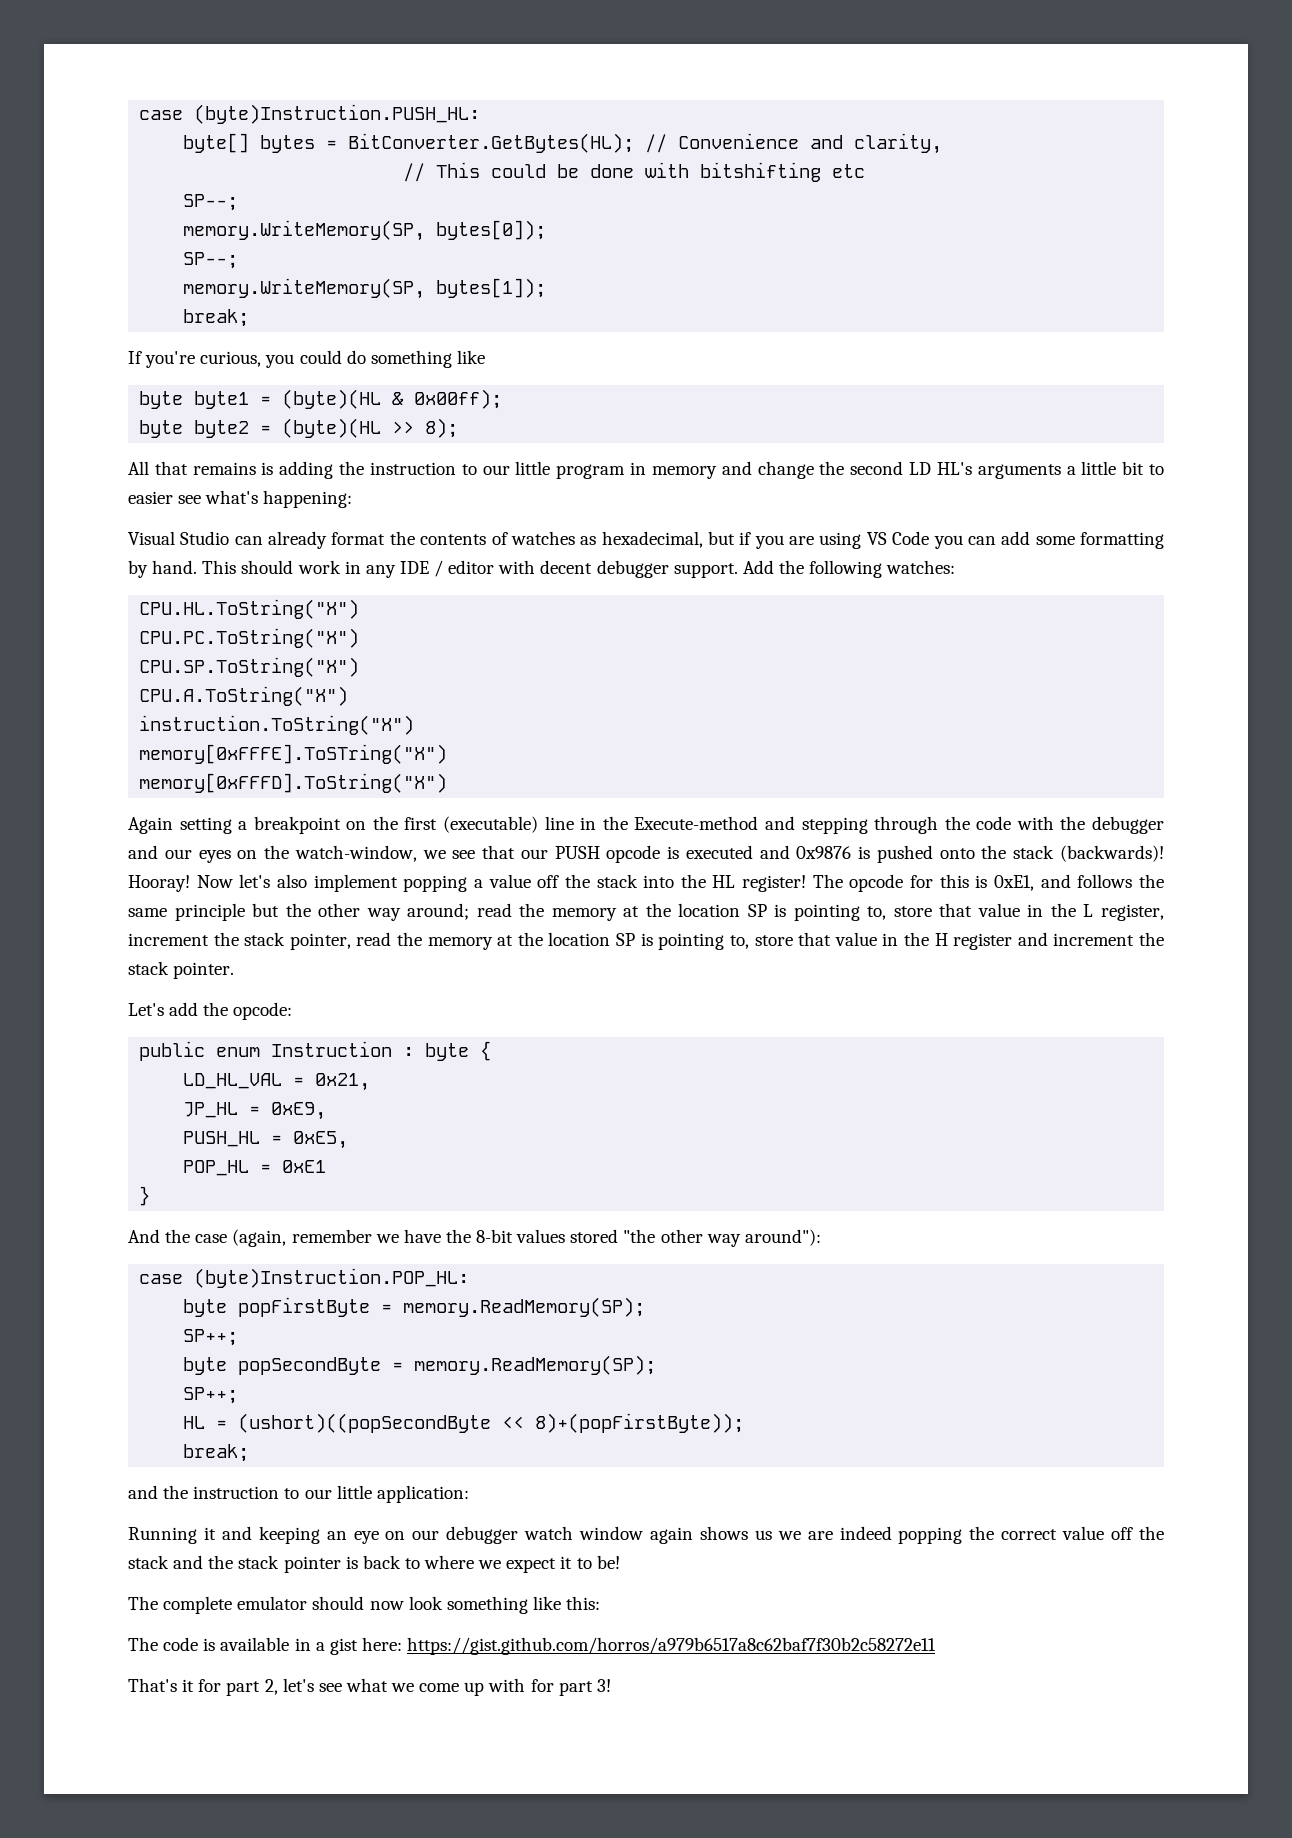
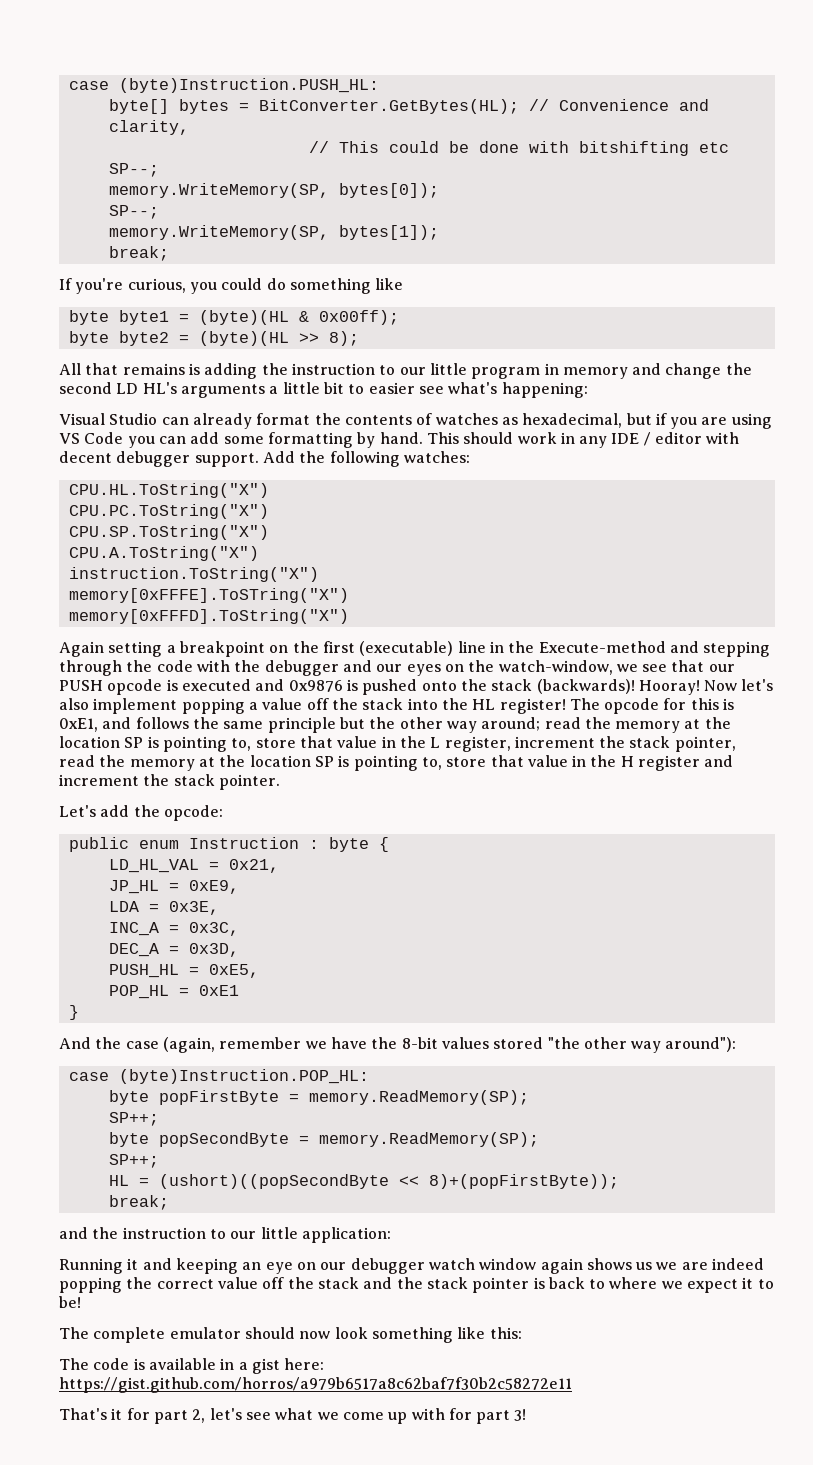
+ LDA = 0x3E,
+ INC_A = 0x3C,
+ DEC_A = 0x3D,

